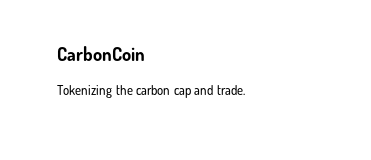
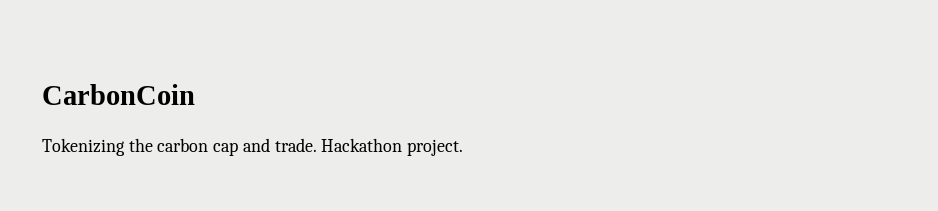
+ Hackathon project.

